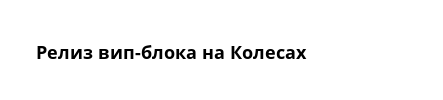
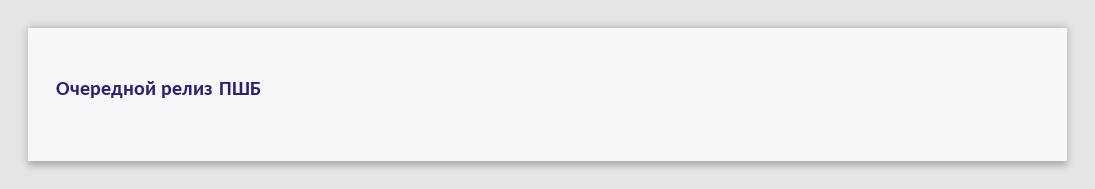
- Релиз вип-блока на Колесах
+ Очередной релиз ПШБ

